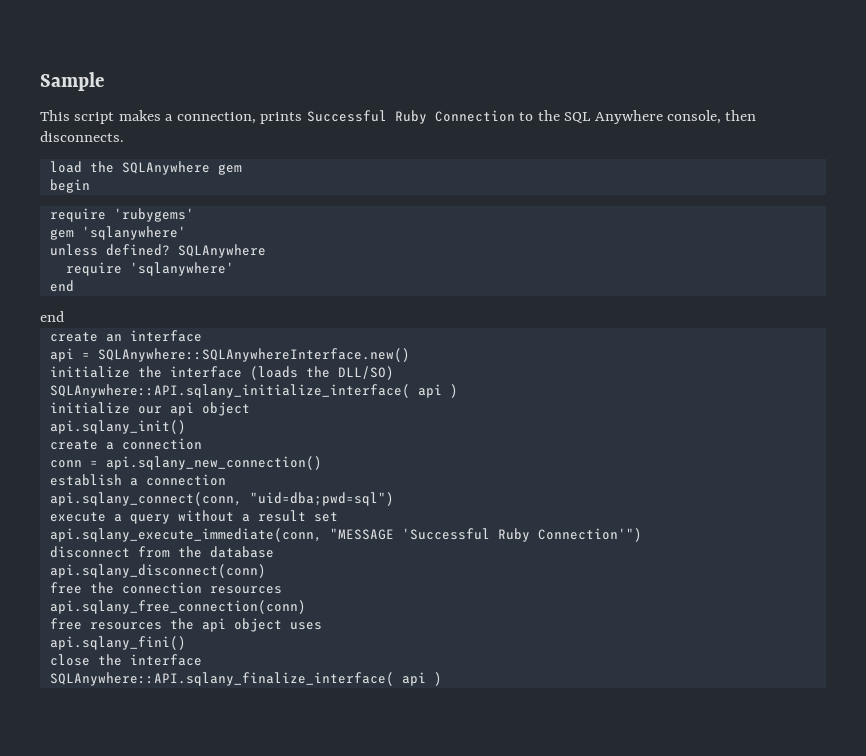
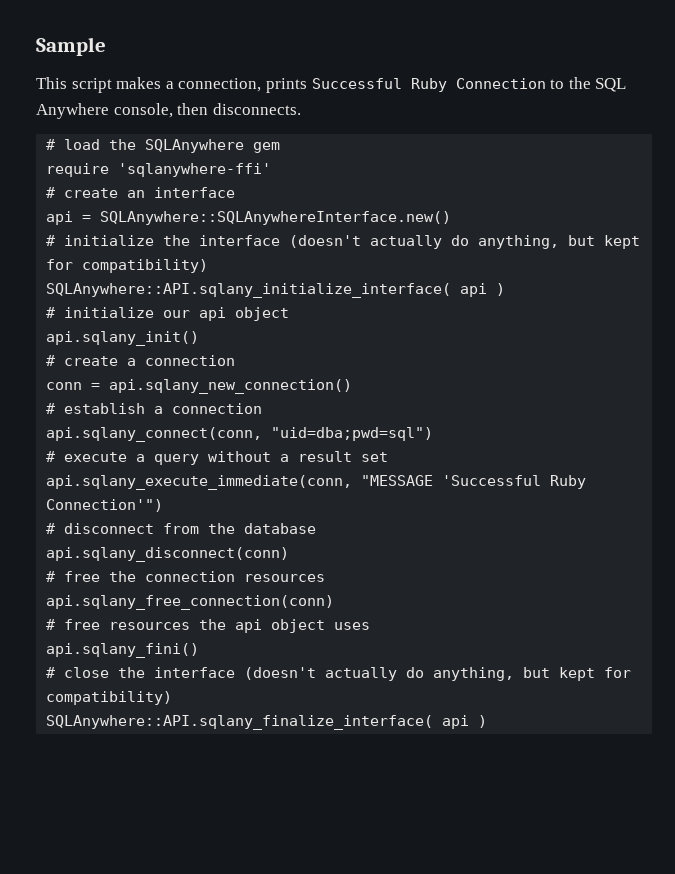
- load the SQLAnywhere gem
+ # load the SQLAnywhere gem
- begin
- require 'rubygems'
- gem 'sqlanywhere'
- unless defined? SQLAnywhere
- require 'sqlanywhere'
- end
- end
- create an interface
+ require 'sqlanywhere-ffi'
+ # create an interface
- initialize the interface (loads the DLL/SO)
+ # initialize the interface (doesn't actually do anything, but kept for compatibility)
- initialize our api object
+ # initialize our api object
- create a connection
+ # create a connection
- establish a connection
+ # establish a connection
- execute a query without a result set
+ # execute a query without a result set
- disconnect from the database
+ # disconnect from the database
- free the connection resources
+ # free the connection resources
- free resources the api object uses
+ # free resources the api object uses
- close the interface
+ # close the interface (doesn't actually do anything, but kept for compatibility)

